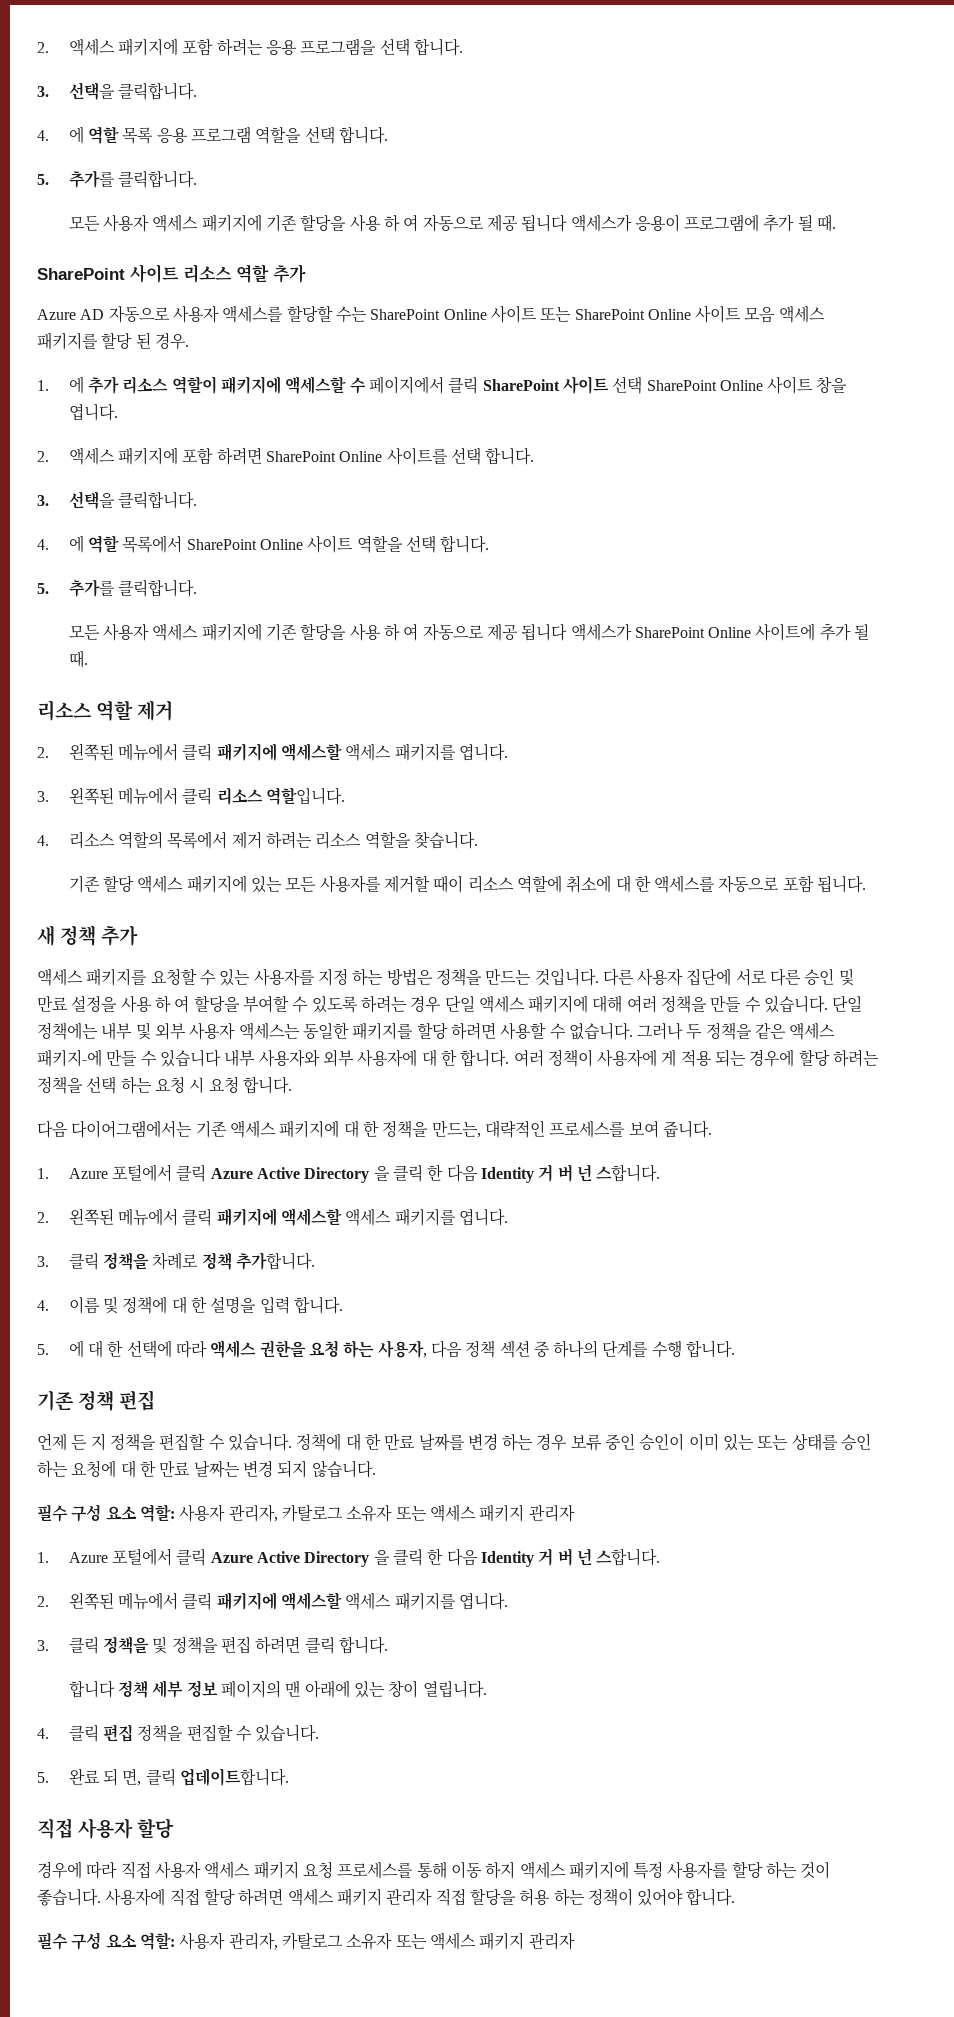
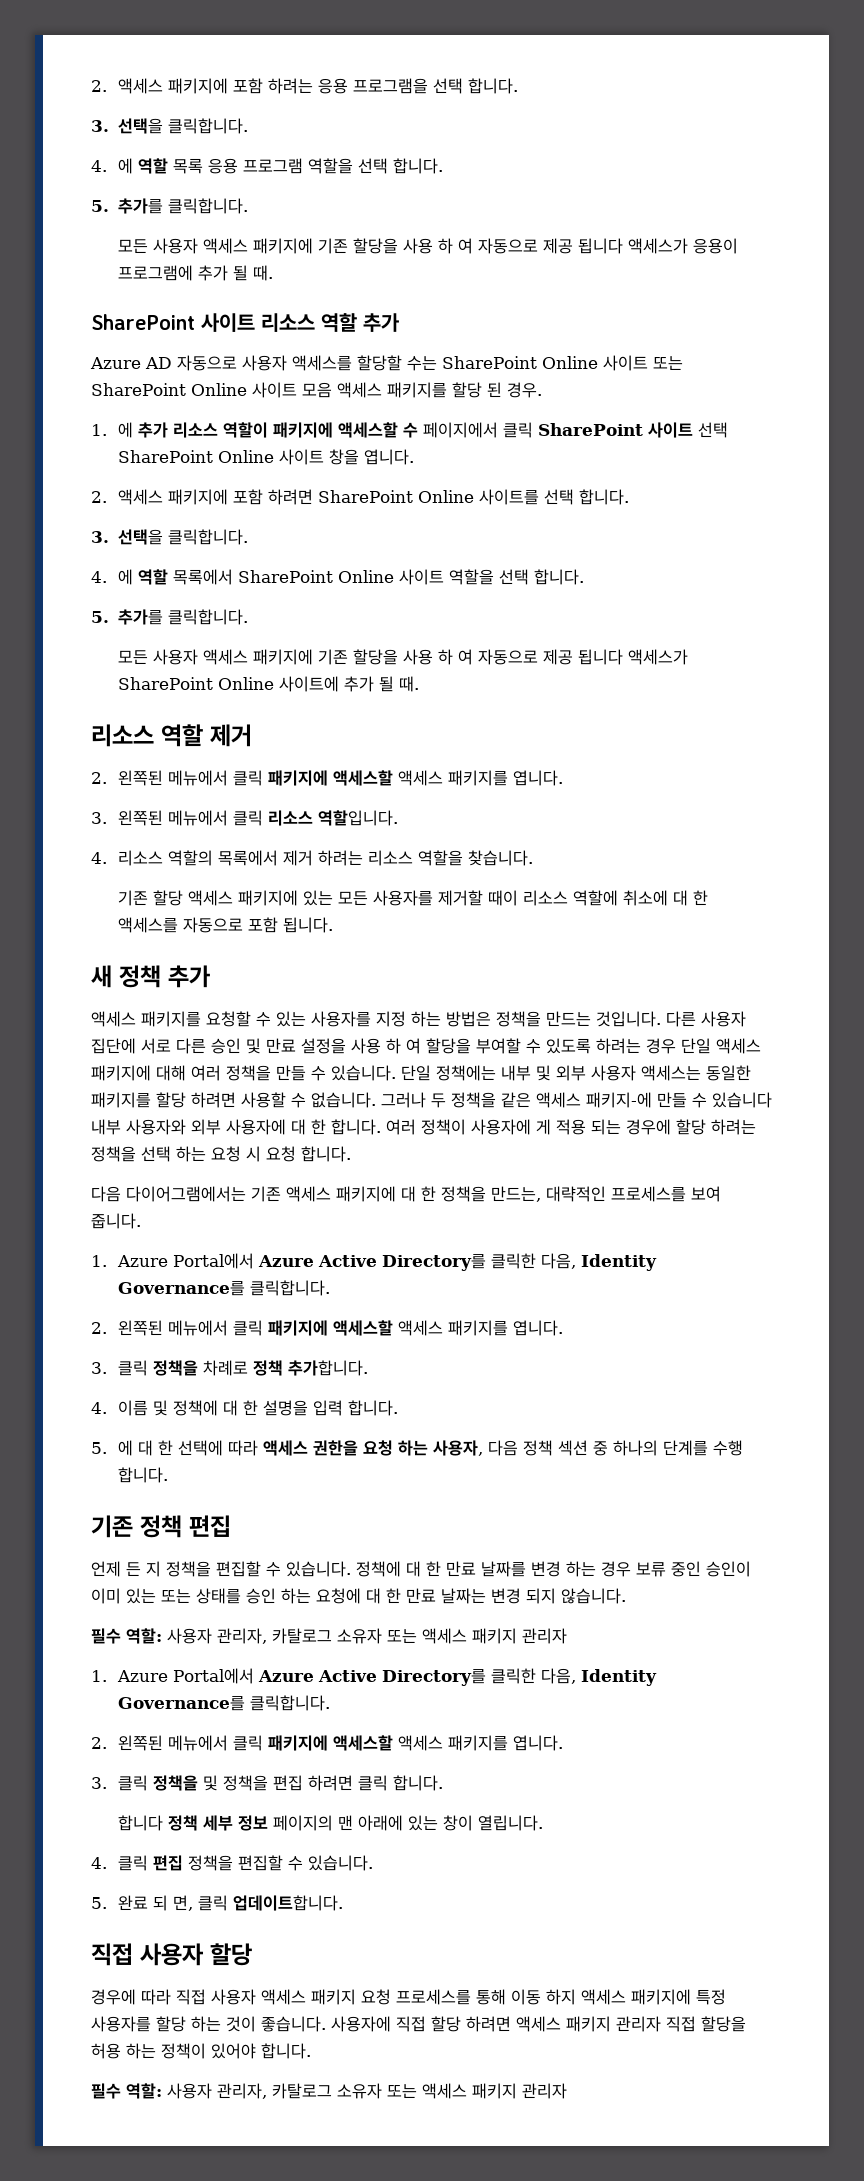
  다음 다이어그램에서는 기존 액세스 패키지에 대 한 정책을 만드는, 대략적인 프로세스를 보여 줍니다.
- 1. Azure 포털에서 클릭 Azure Active Directory 을 클릭 한 다음 Identity 거 버 넌 스합니다.
+ 1. Azure Portal에서 Azure Active Directory를 클릭한 다음, Identity Governance를 클릭합니다.
  정책에 대 한 만료 날짜를 변경 하는 경우 보류 중인 승인이 이미 있는 또는 상태를 승인 하는 요청에 대 한 만료 날짜는 변경 되지 않습니다.
- 필수 구성 요소 역할: 사용자 관리자, 카탈로그 소유자 또는 액세스 패키지 관리자
- 1. Azure 포털에서 클릭 Azure Active Directory 을 클릭 한 다음 Identity 거 버 넌 스합니다.
+ 필수 역할: 사용자 관리자, 카탈로그 소유자 또는 액세스 패키지 관리자
+ 1. Azure Portal에서 Azure Active Directory를 클릭한 다음, Identity Governance를 클릭합니다.
  사용자에 직접 할당 하려면 액세스 패키지 관리자 직접 할당을 허용 하는 정책이 있어야 합니다.
- 필수 구성 요소 역할: 사용자 관리자, 카탈로그 소유자 또는 액세스 패키지 관리자
+ 필수 역할: 사용자 관리자, 카탈로그 소유자 또는 액세스 패키지 관리자

